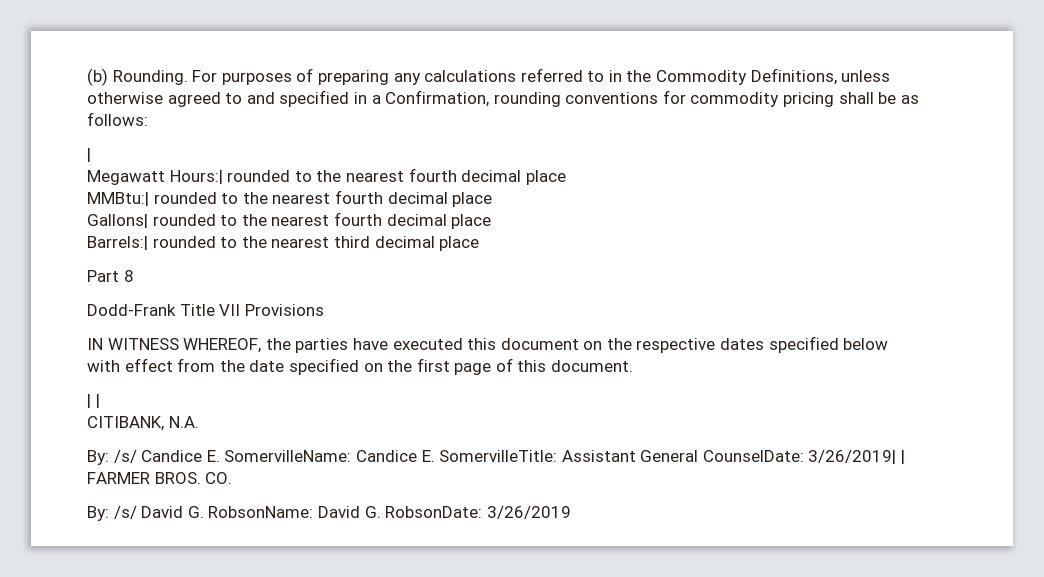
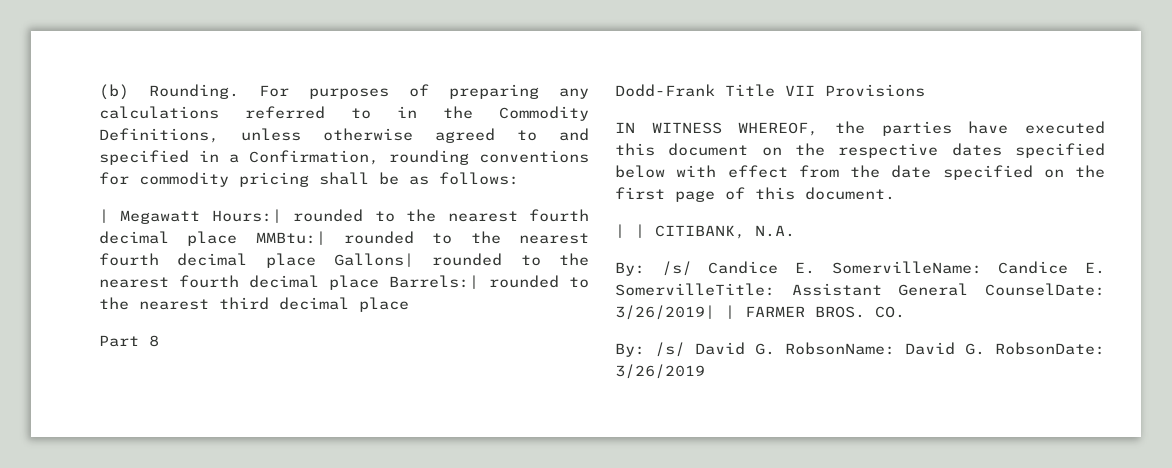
  For purposes of preparing any calculations referred to in the Commodity Definitions, unless otherwise agreed to and specified in a Confirmation, rounding conventions for commodity pricing shall be as follows:
- |
- Megawatt Hours:| rounded to the nearest fourth decimal place
- MMBtu:| rounded to the nearest fourth decimal place
- Gallons| rounded to the nearest fourth decimal place
- Barrels:| rounded to the nearest third decimal place
+ | Megawatt Hours:| rounded to the nearest fourth decimal place MMBtu:| rounded to the nearest fourth decimal place Gallons| rounded to the nearest fourth decimal place Barrels:| rounded to the nearest third decimal place
- | |
- CITIBANK, N.A.
+ | | CITIBANK, N.A.

